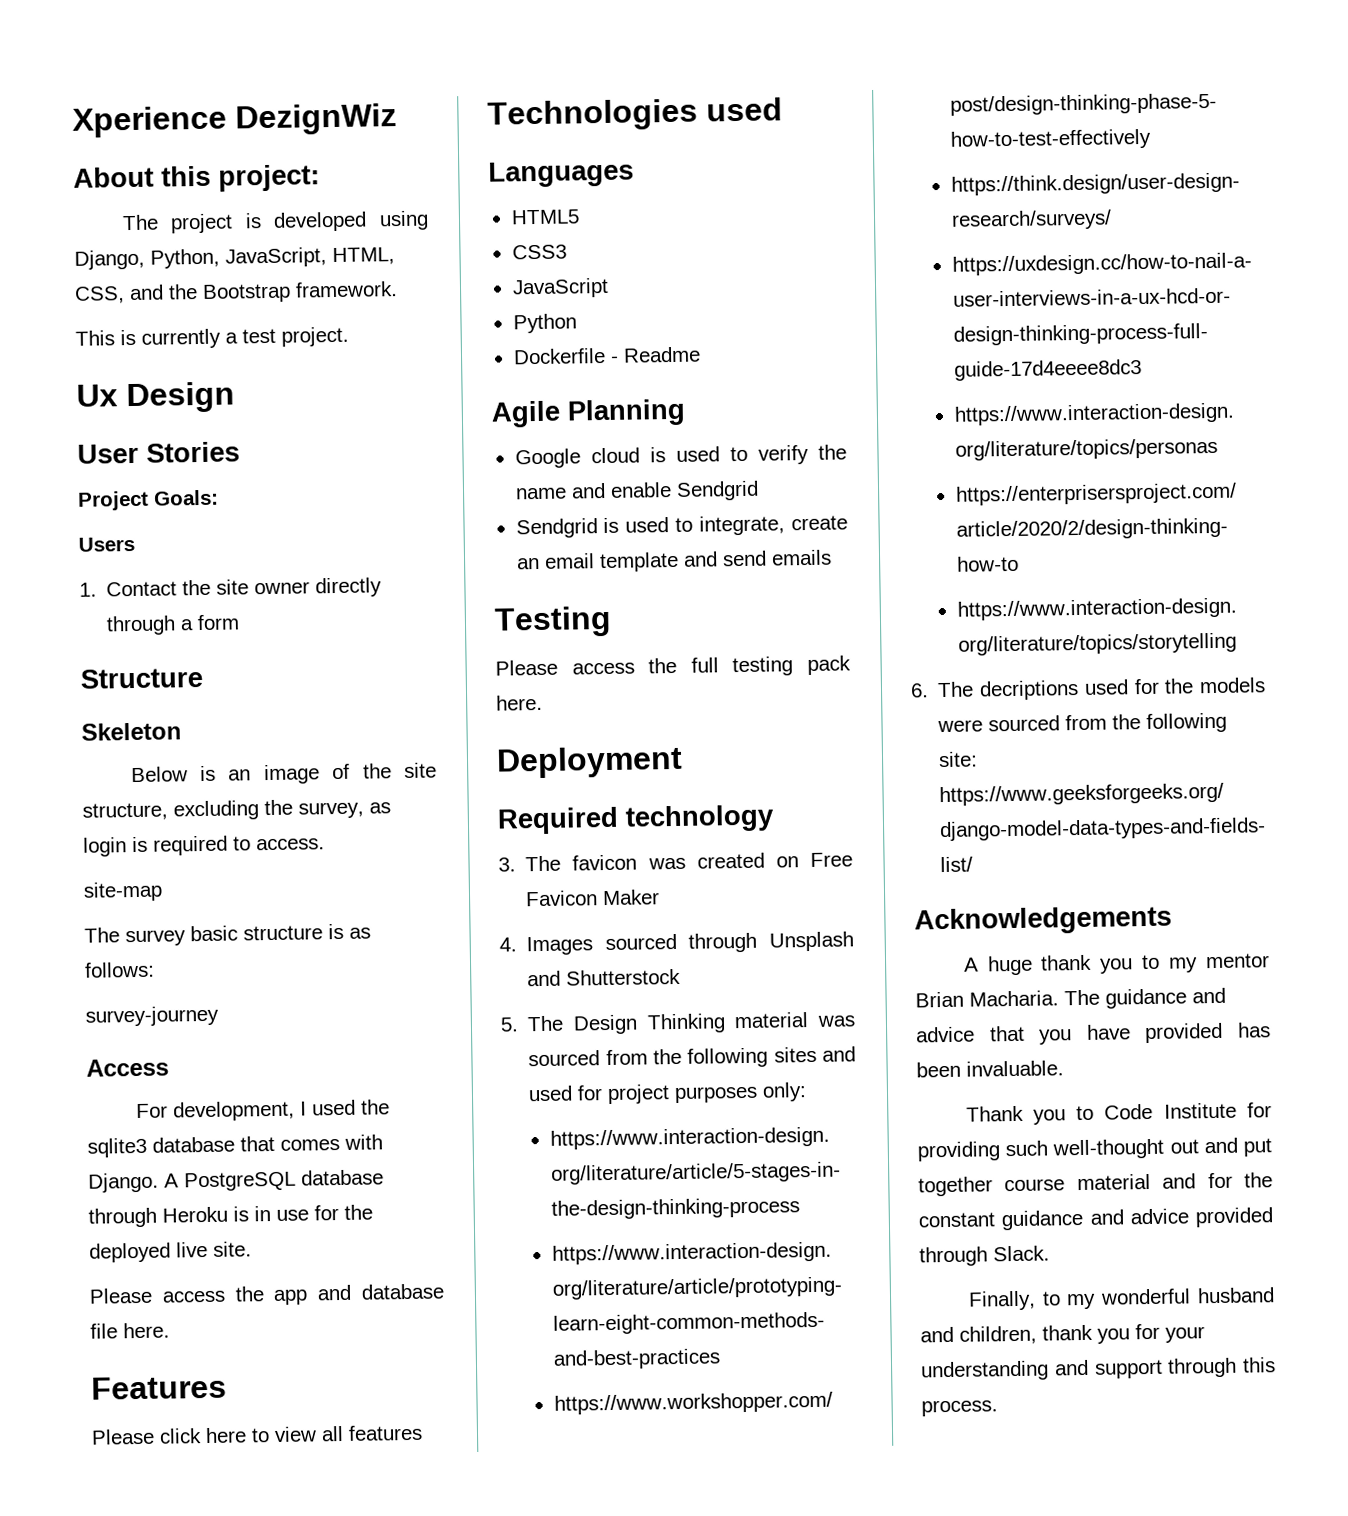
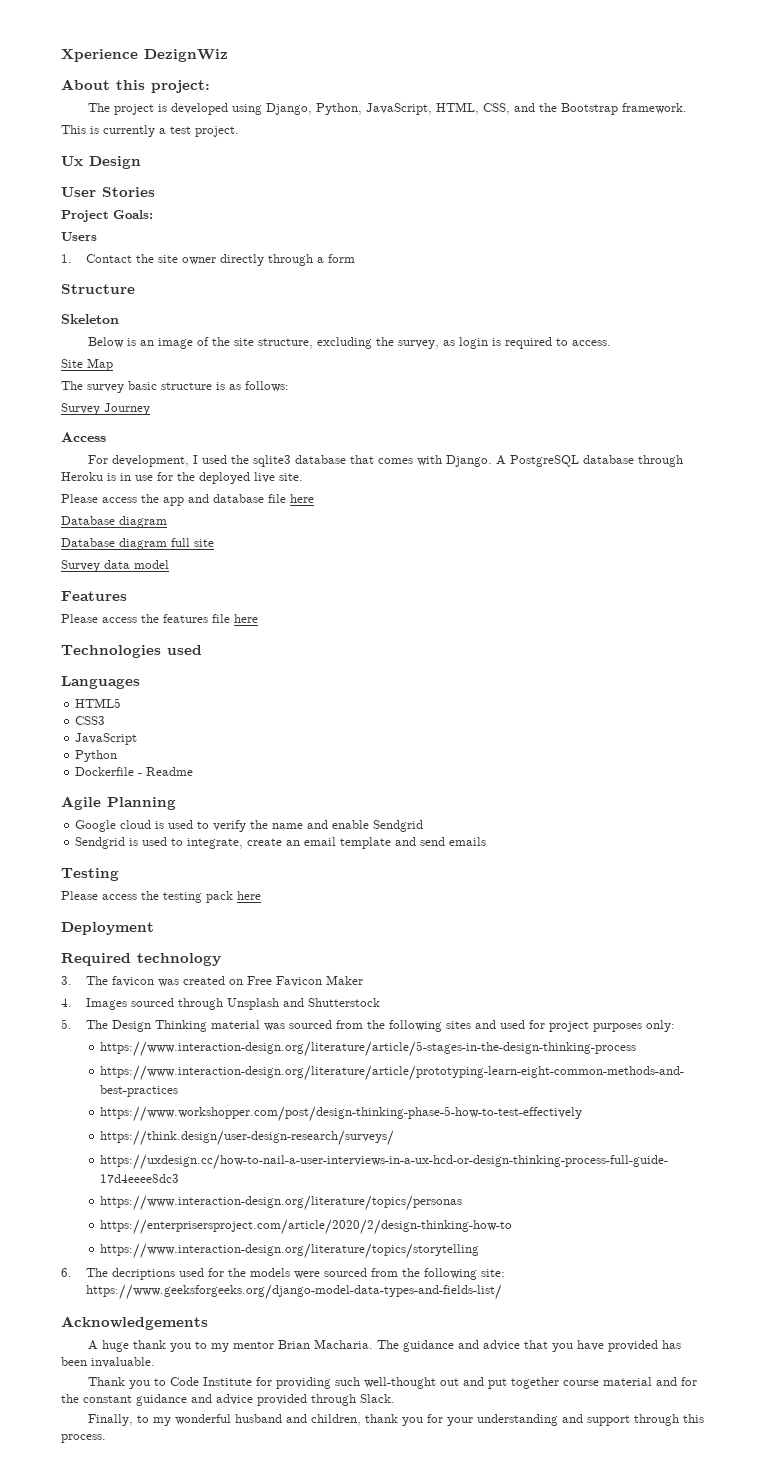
- site-map
+ Site Map
- survey-journey
+ Survey Journey
- Please access the app and database file here.
+ Please access the app and database file here
+ Database diagram
+ Database diagram full site
+ Survey data model
  Features
- Please click here to view all features
+ Please access the features file here
- Please access the full testing pack here.
+ Please access the testing pack here

